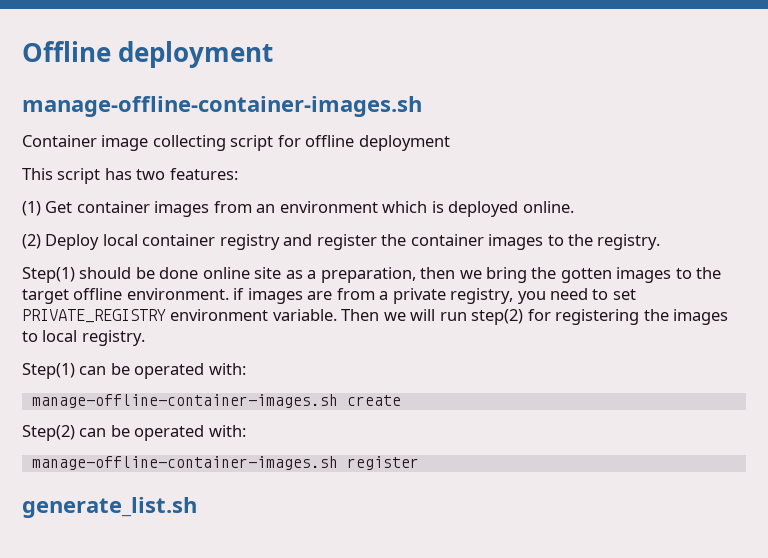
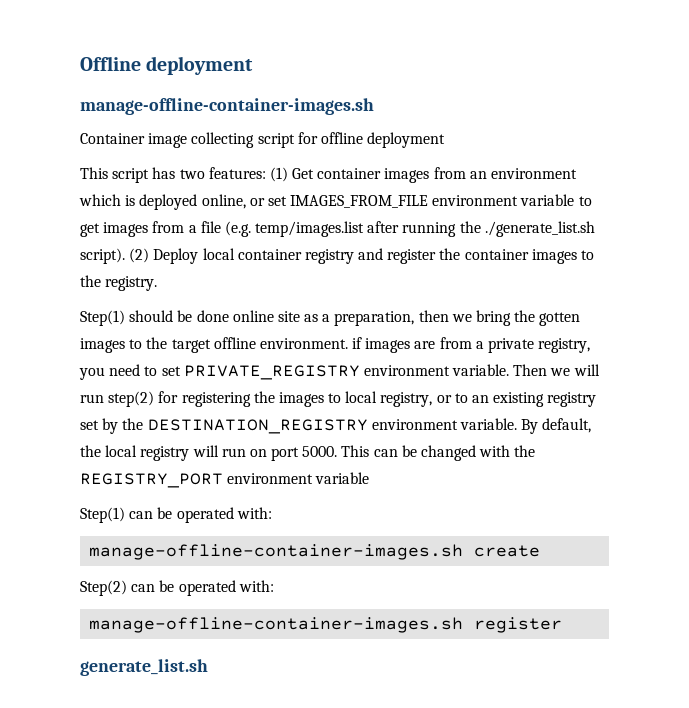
- This script has two features:
- (1) Get container images from an environment which is deployed online.
- (2) Deploy local container registry and register the container images to the registry.
+ This script has two features: (1) Get container images from an environment which is deployed online, or set IMAGES_FROM_FILE environment variable to get images from a file (e.g. temp/images.list after running the ./generate_list.sh script). (2) Deploy local container registry and register the container images to the registry.
- Then we will run step(2) for registering the images to local registry.
+ Then we will run step(2) for registering the images to local registry, or to an existing registry set by the DESTINATION_REGISTRY environment variable. By default, the local registry will run on port 5000. This can be changed with the REGISTRY_PORT environment variable

